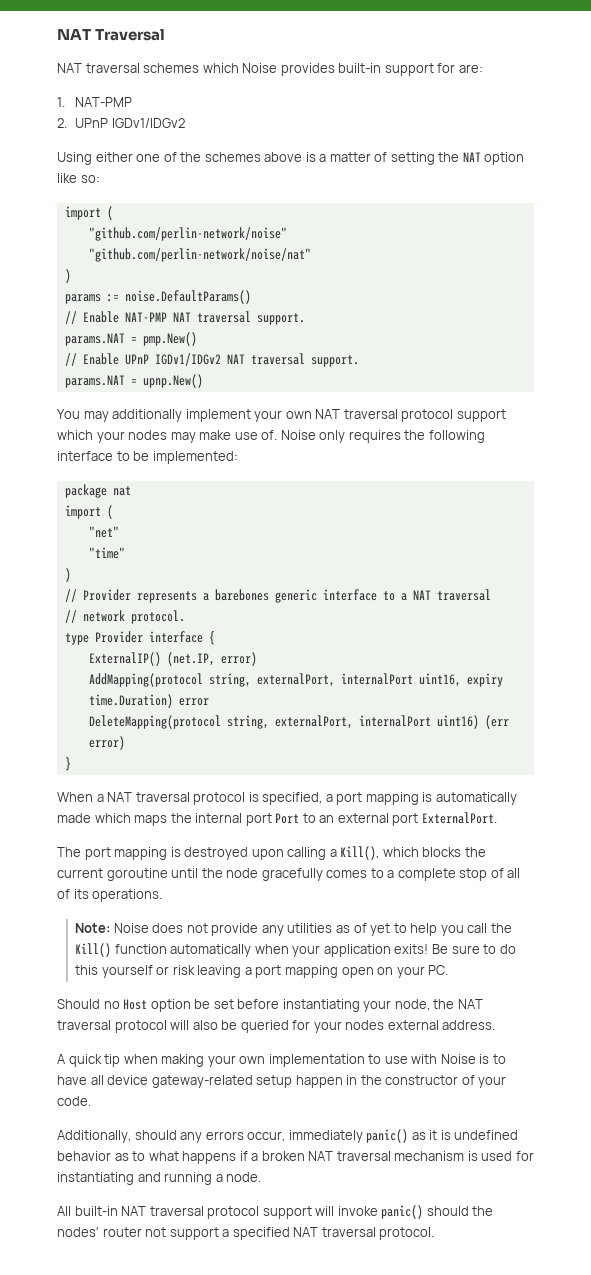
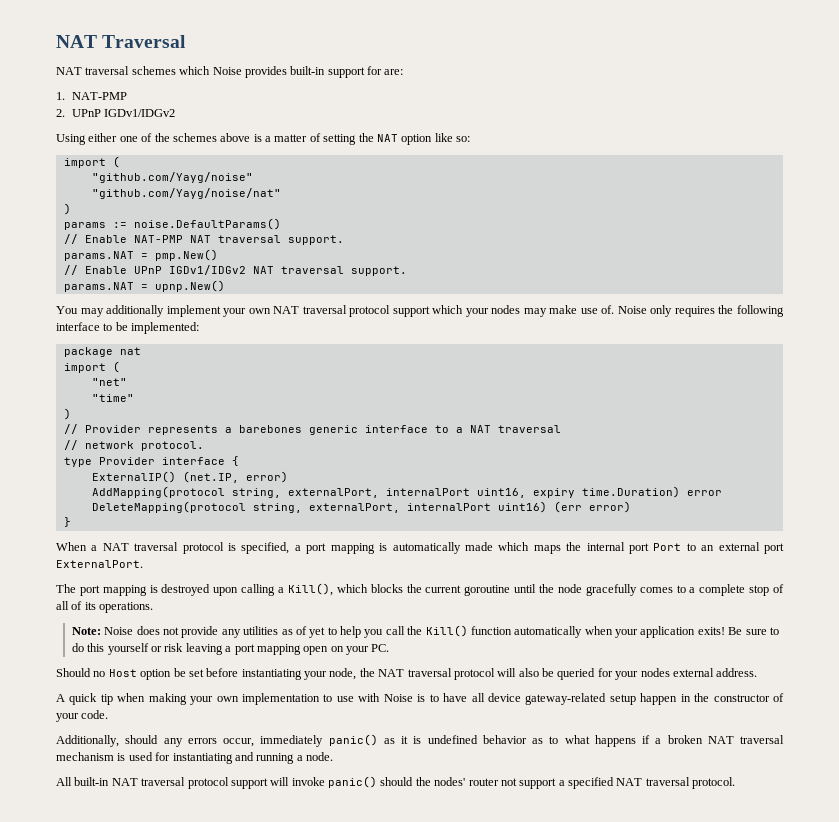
- "github.com/perlin-network/noise"
- "github.com/perlin-network/noise/nat"
+ "github.com/Yayg/noise"
+ "github.com/Yayg/noise/nat"

